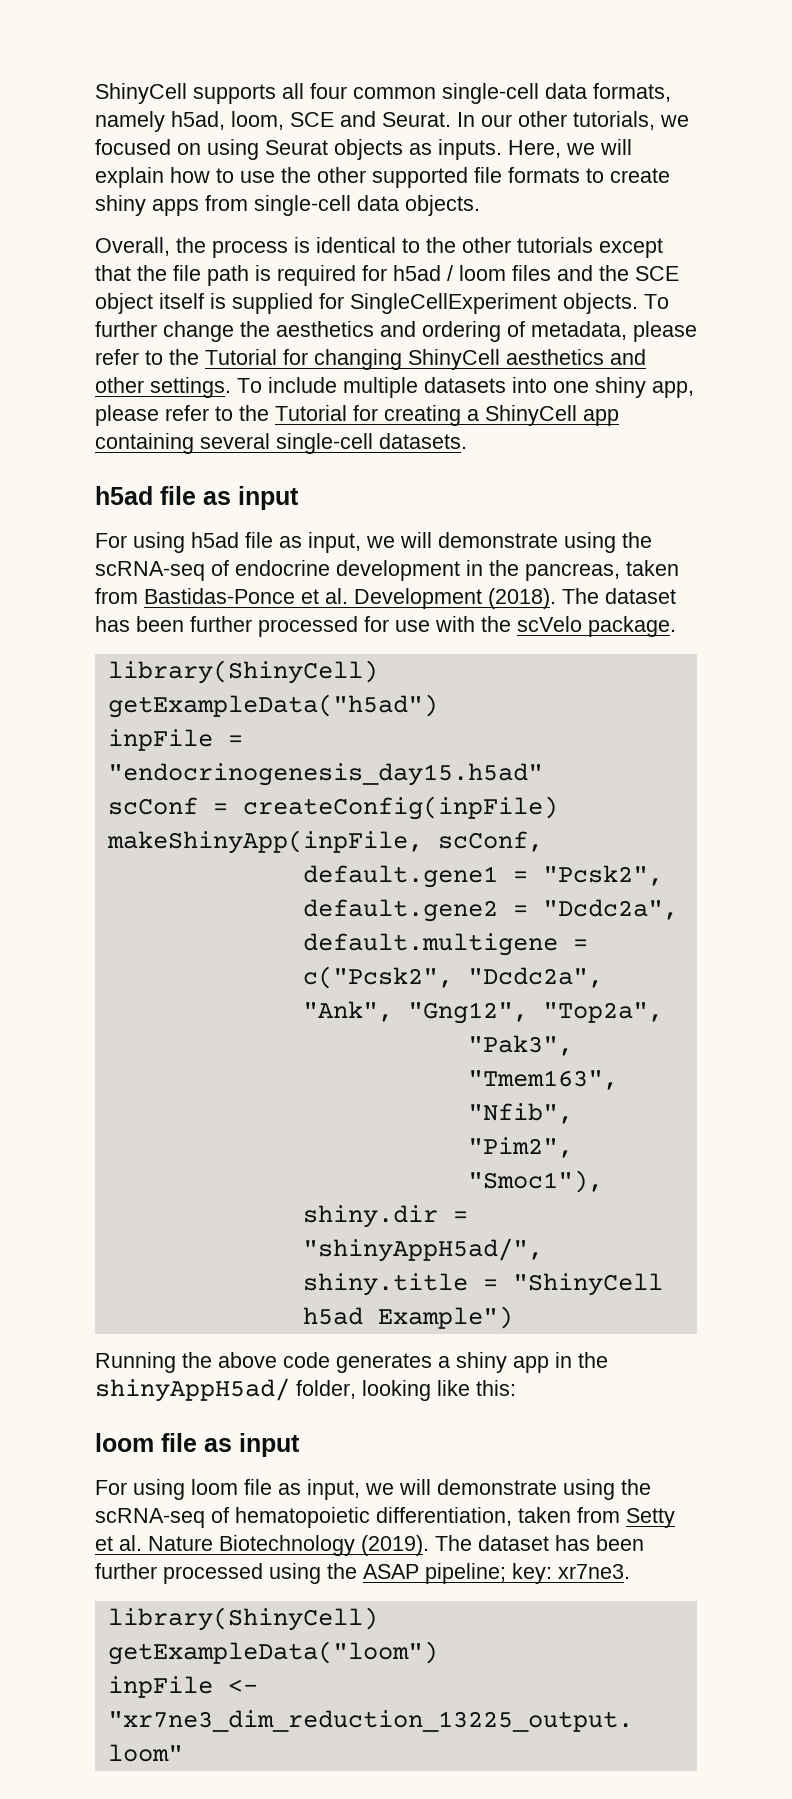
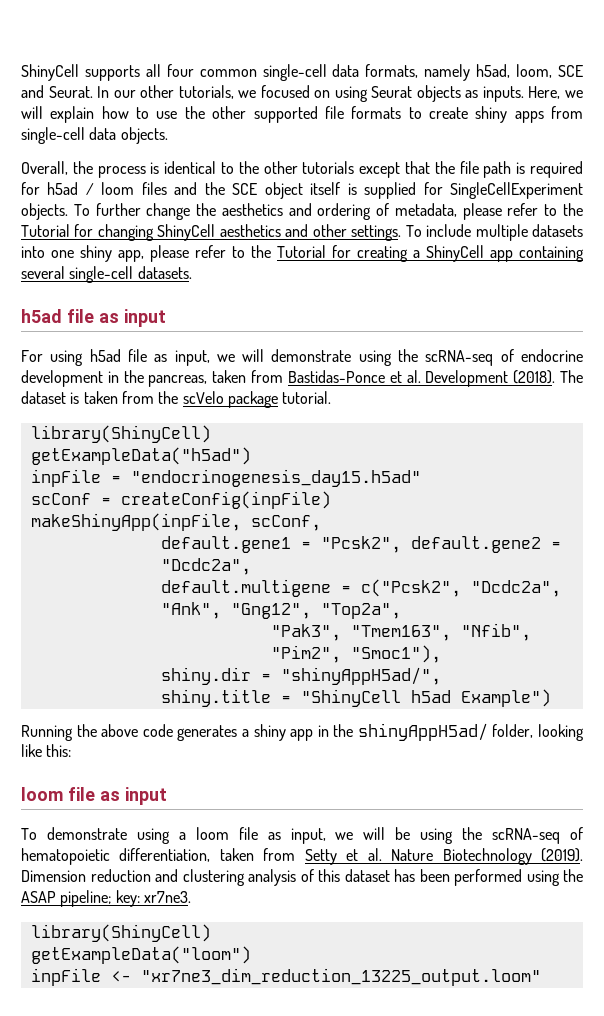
- The dataset has been further processed for use with the scVelo package.
+ The dataset is taken from the scVelo package tutorial.
- For using loom file as input, we will demonstrate using the scRNA-seq of hematopoietic differentiation, taken from Setty et al. Nature Biotechnology (2019).
+ To demonstrate using a loom file as input, we will be using the scRNA-seq of hematopoietic differentiation, taken from Setty et al. Nature Biotechnology (2019).
- The dataset has been further processed using the ASAP pipeline; key: xr7ne3.
+ Dimension reduction and clustering analysis of this dataset has been performed using the ASAP pipeline; key: xr7ne3.

